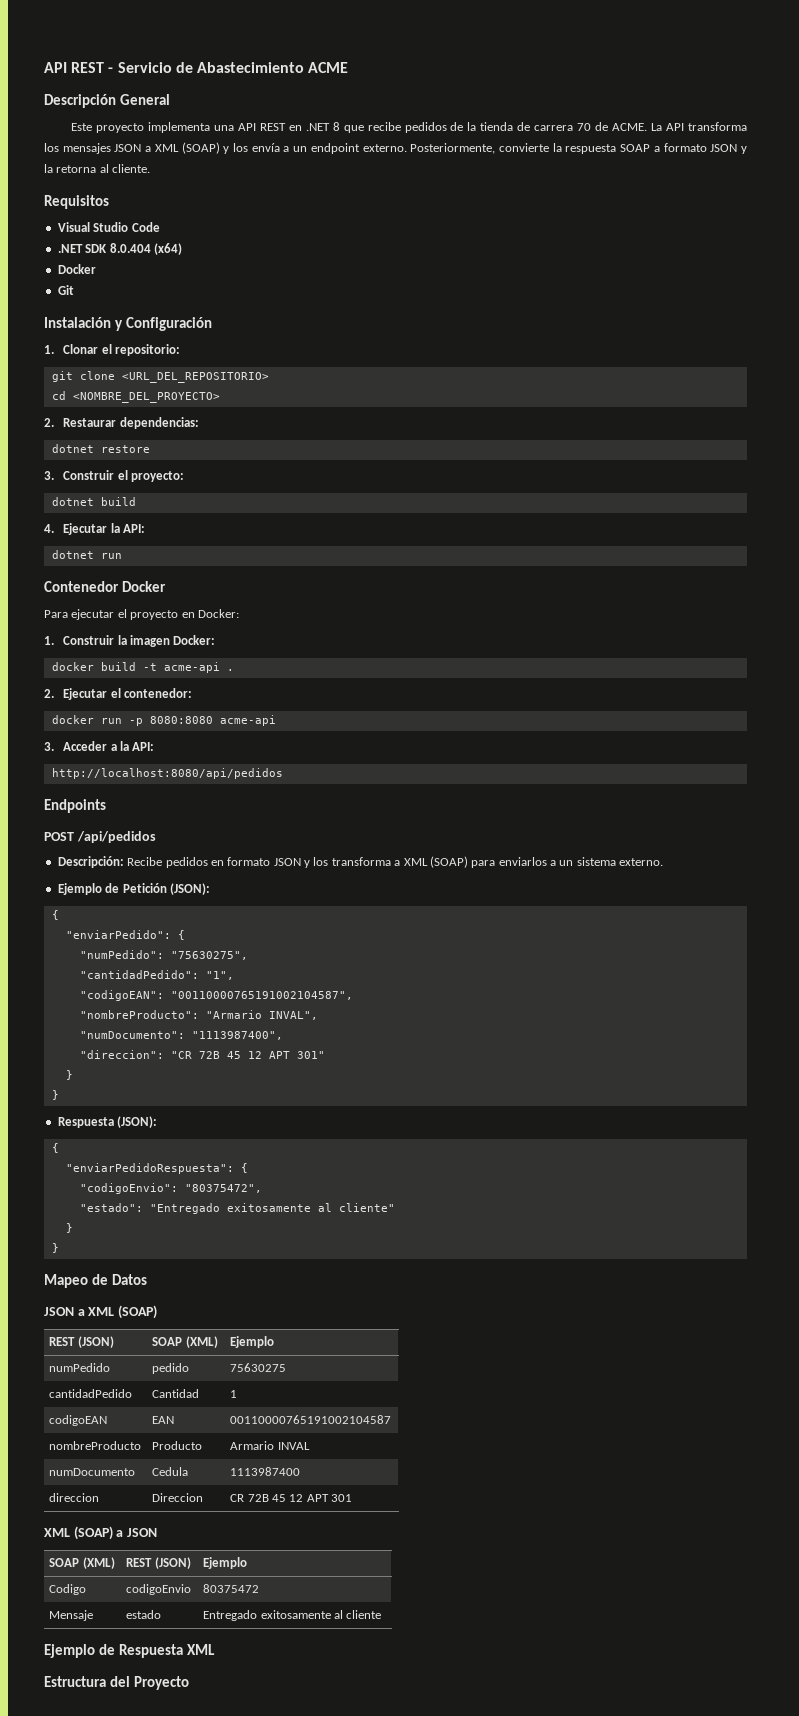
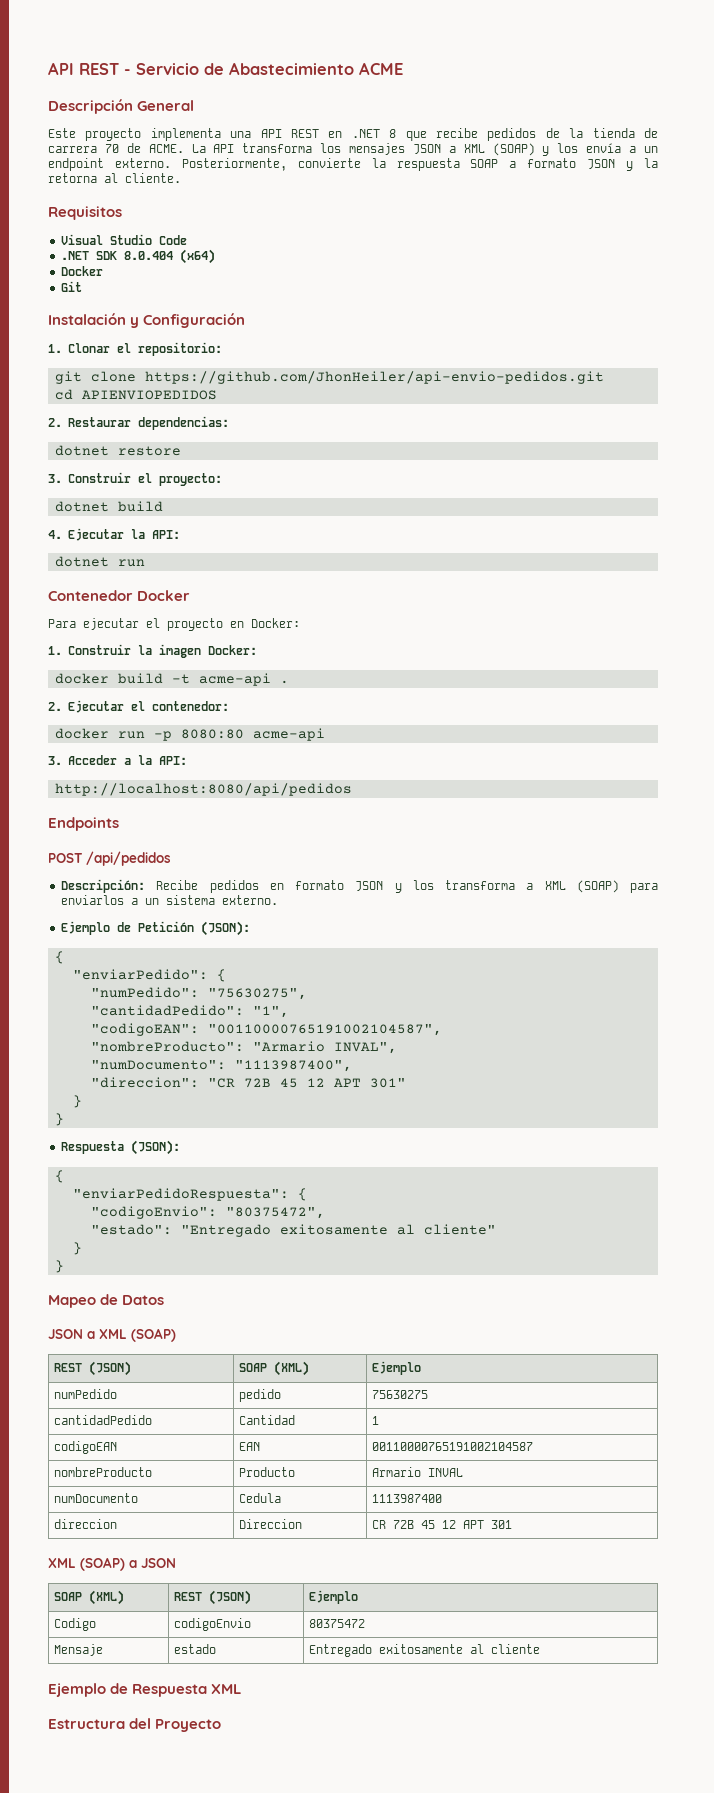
- git clone <URL_DEL_REPOSITORIO>
+ git clone https://github.com/JhonHeiler/api-envio-pedidos.git
- cd <NOMBRE_DEL_PROYECTO>
+ cd APIENVIOPEDIDOS
- docker run -p 8080:8080 acme-api
+ docker run -p 8080:80 acme-api

